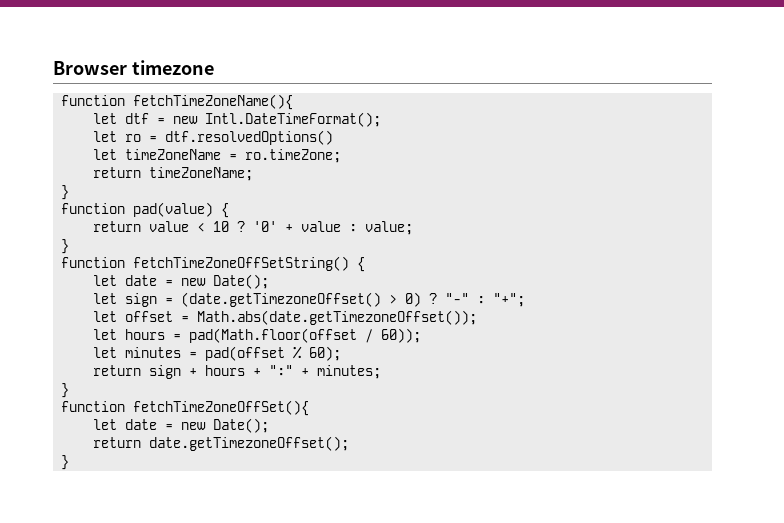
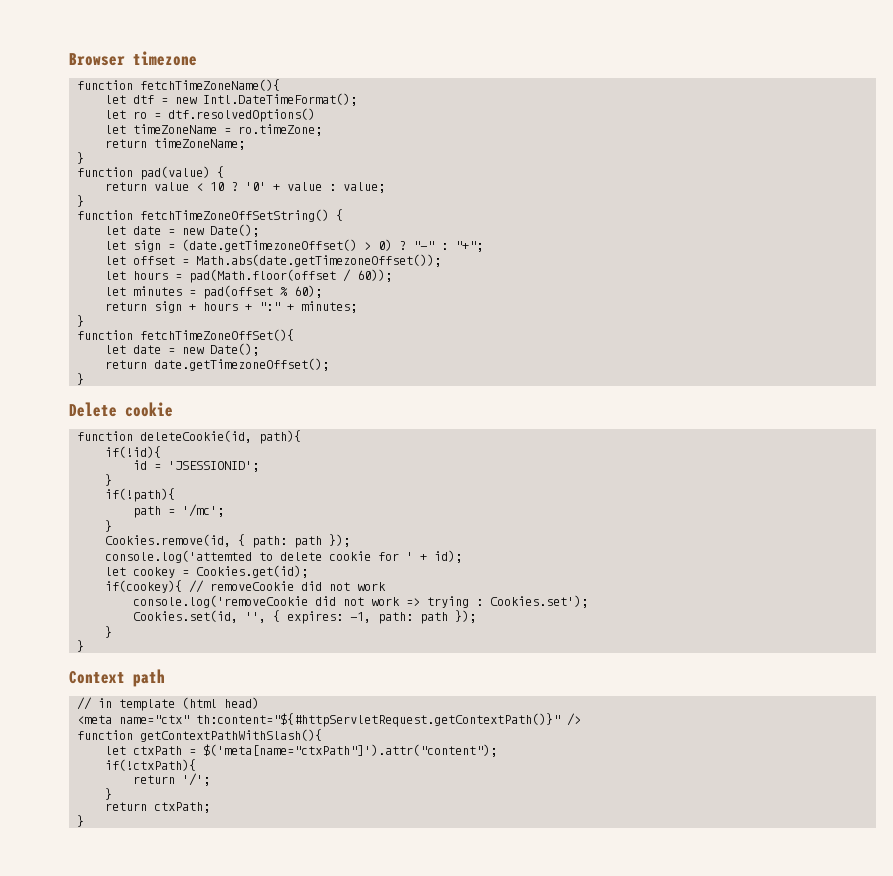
+ Delete cookie
+ function deleteCookie(id, path){
+ if(!id){
+ id = 'JSESSIONID';
+ }
+ if(!path){
+ path = '/mc';
+ }
+ Cookies.remove(id, { path: path });
+ console.log('attemted to delete cookie for ' + id);
+ let cookey = Cookies.get(id);
+ if(cookey){ // removeCookie did not work
+ console.log('removeCookie did not work => trying : Cookies.set');
+ Cookies.set(id, '', { expires: -1, path: path });
+ }
+ }
+ Context path
+ // in template (html head)
+ <meta name="ctx" th:content="${#httpServletRequest.getContextPath()}" />
+ function getContextPathWithSlash(){
+ let ctxPath = $('meta[name="ctxPath"]').attr("content");
+ if(!ctxPath){
+ return '/';
+ }
+ return ctxPath;
+ }

